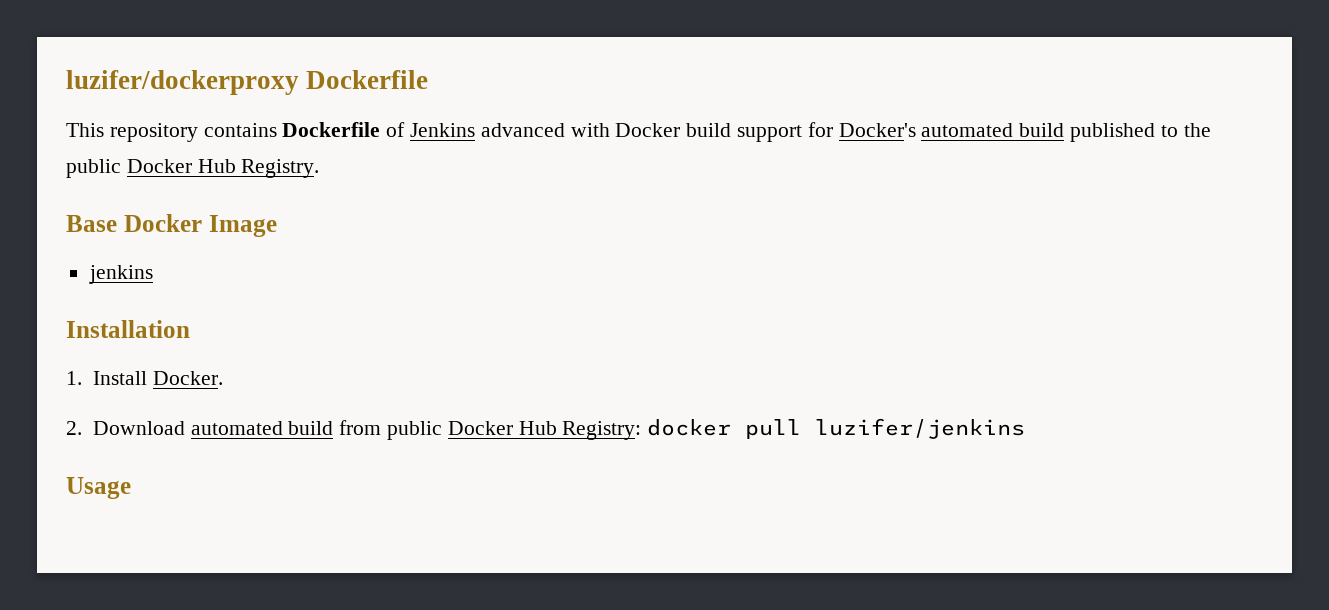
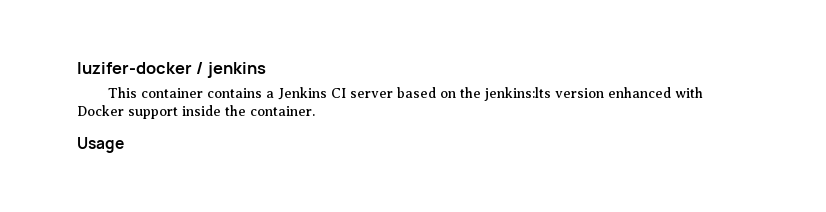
- luzifer/dockerproxy Dockerfile
- This repository contains Dockerfile of Jenkins advanced with Docker build support for Docker's automated build published to the public Docker Hub Registry.
- Base Docker Image
- jenkins
- Installation
- 1. Install Docker.
- 2. Download automated build from public Docker Hub Registry: docker pull luzifer/jenkins
+ luzifer-docker / jenkins
+ This container contains a Jenkins CI server based on the jenkins:lts version enhanced with Docker support inside the container.

